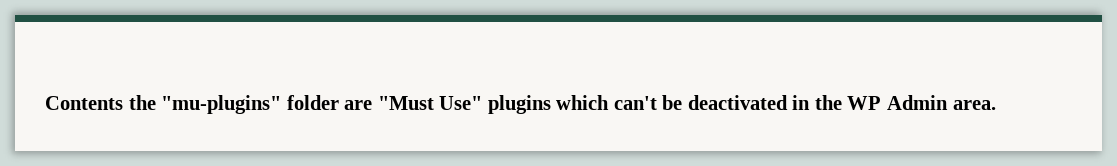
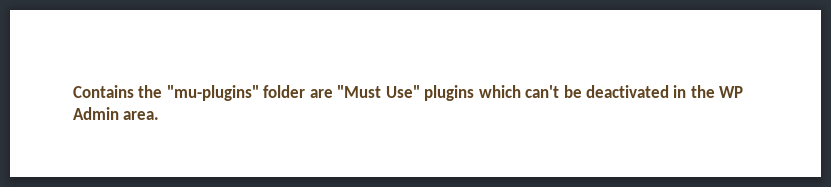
- Contents the "mu-plugins" folder are "Must Use" plugins which can't be deactivated in the WP Admin area.
+ Contains the "mu-plugins" folder are "Must Use" plugins which can't be deactivated in the WP Admin area.

